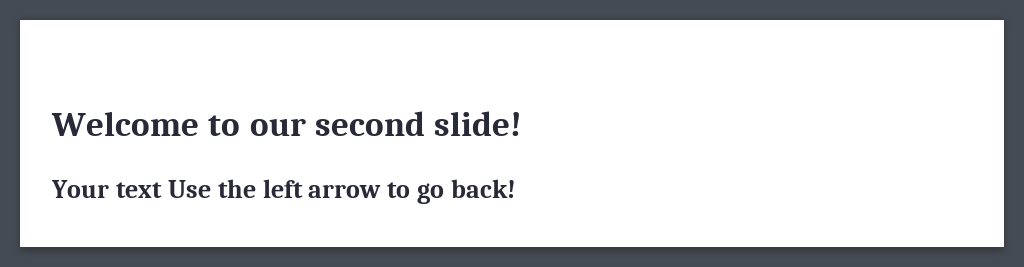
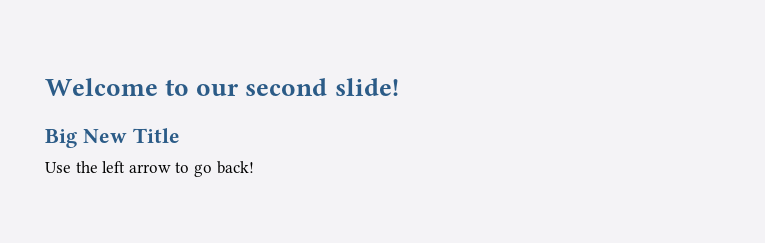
- Your text Use the left arrow to go back!
+ Big New Title
+ Use the left arrow to go back!

